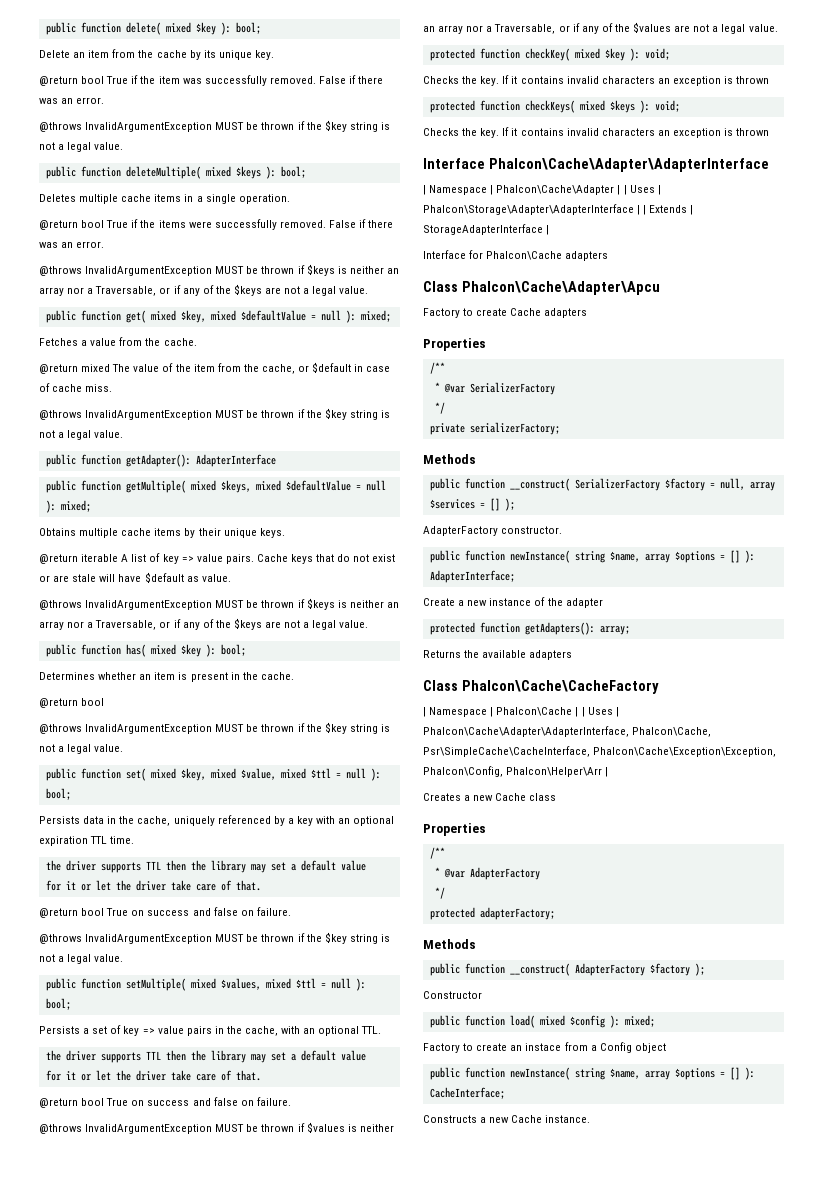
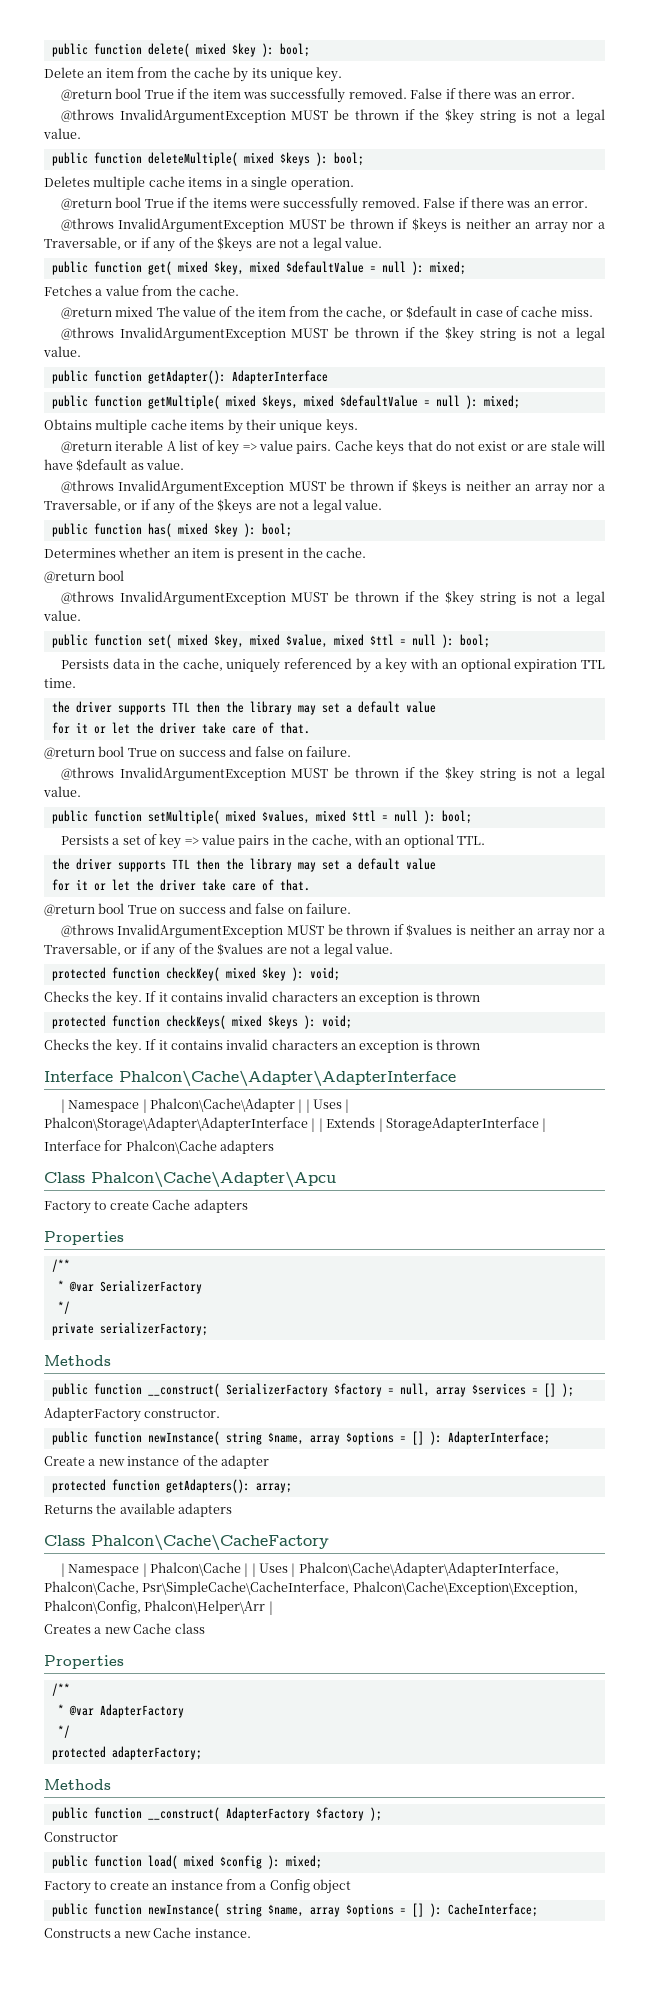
- Factory to create an instace from a Config object
+ Factory to create an instance from a Config object

